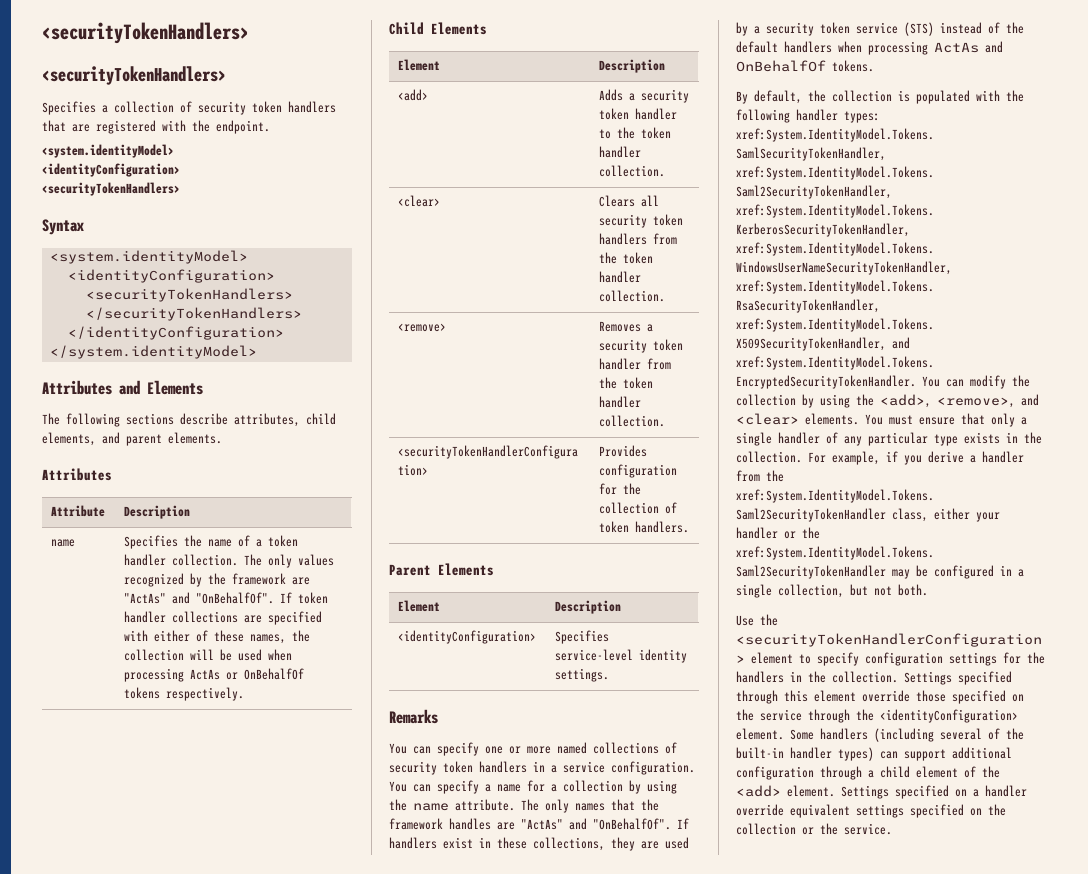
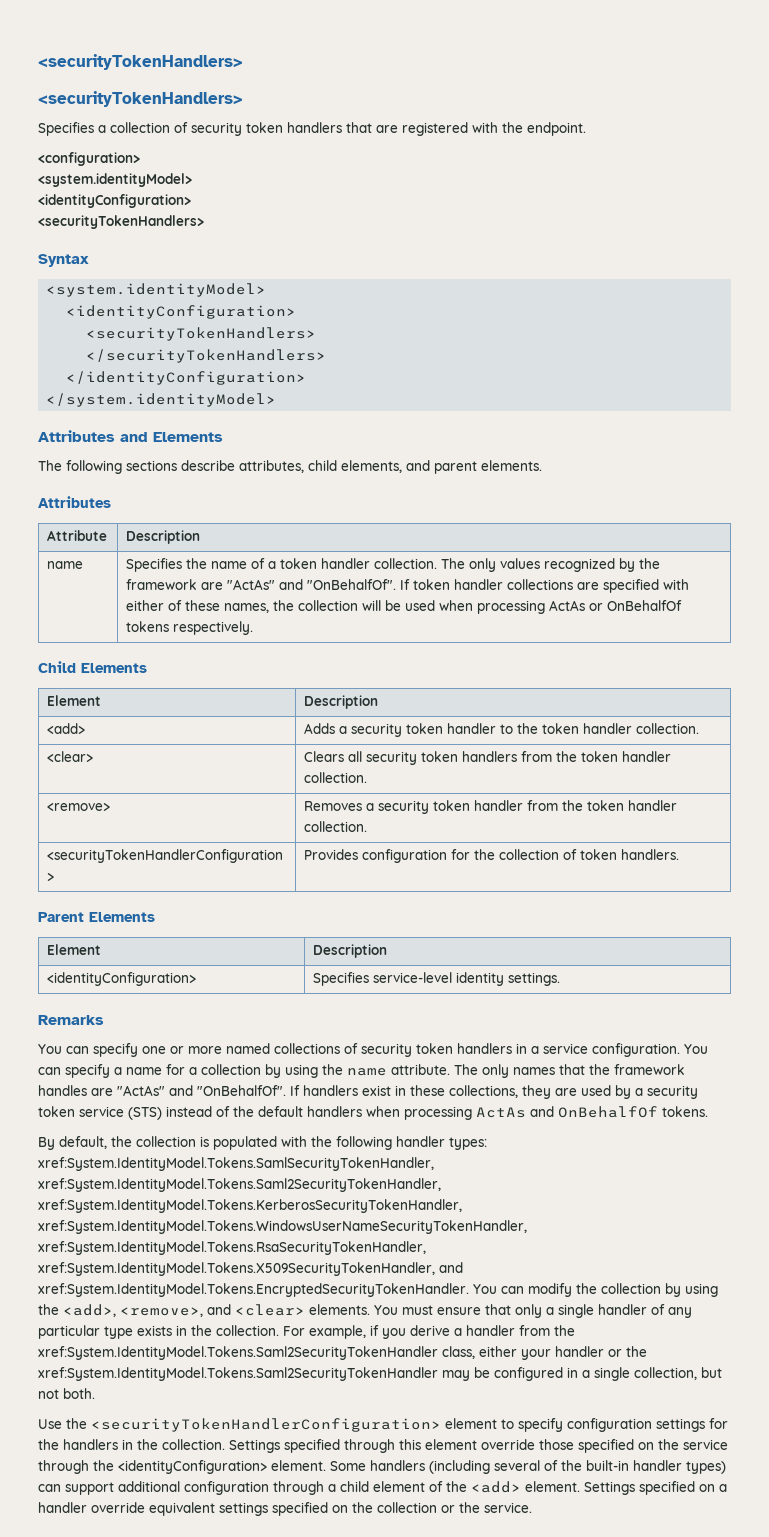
+ <configuration>

